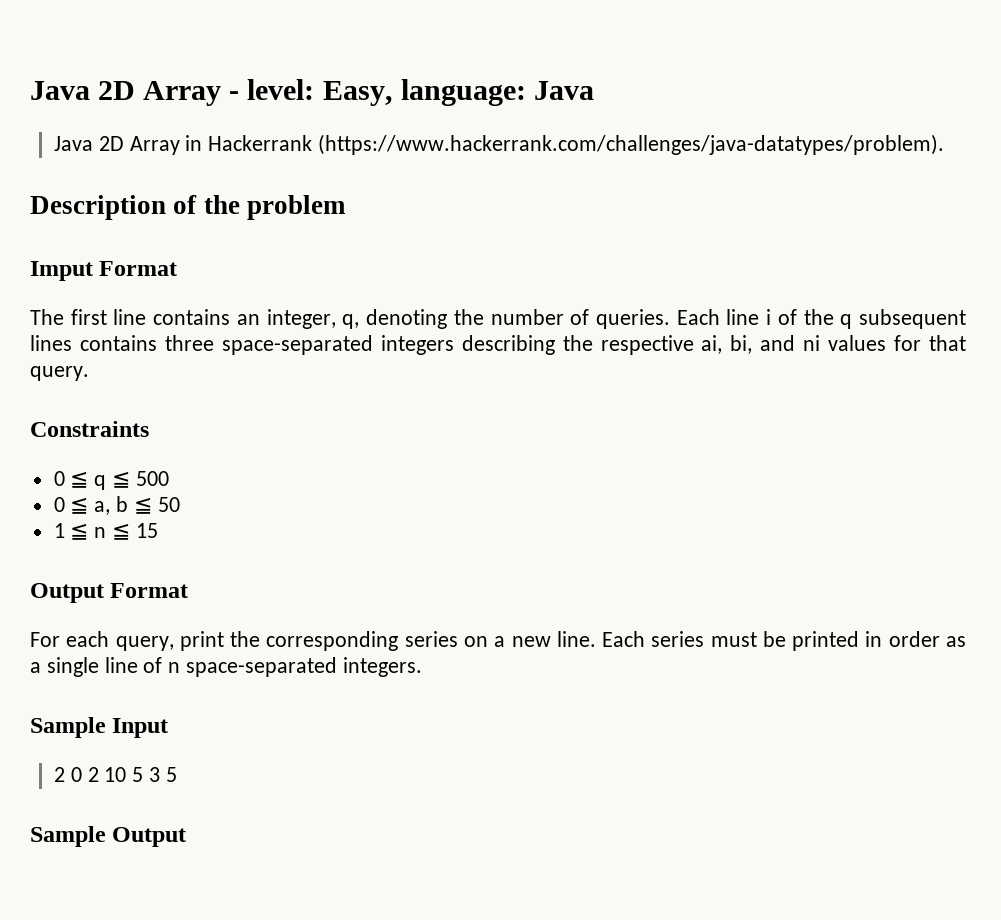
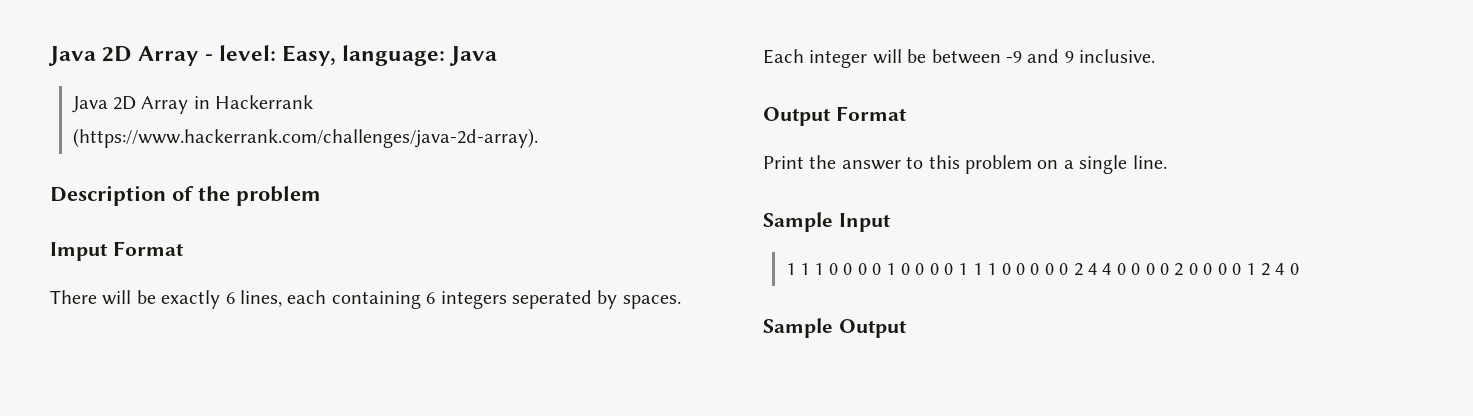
- Java 2D Array in Hackerrank (https://www.hackerrank.com/challenges/java-datatypes/problem).
+ Java 2D Array in Hackerrank (https://www.hackerrank.com/challenges/java-2d-array).
- The first line contains an integer, q, denoting the number of queries. Each line i of the q subsequent lines contains three space-separated integers describing the respective ai, bi, and ni values for that query.
- Constraints
- 0 ≦ q ≦ 500
- 0 ≦ a, b ≦ 50
- 1 ≦ n ≦ 15
+ There will be exactly 6 lines, each containing 6 integers seperated by spaces. Each integer will be between -9 and 9 inclusive.
  Output Format
- For each query, print the corresponding series on a new line. Each series must be printed in order as a single line of n space-separated integers.
+ Print the answer to this problem on a single line.
  Sample Input
- 2 0 2 10 5 3 5
+ 1 1 1 0 0 0 0 1 0 0 0 0 1 1 1 0 0 0 0 0 2 4 4 0 0 0 0 2 0 0 0 0 1 2 4 0

